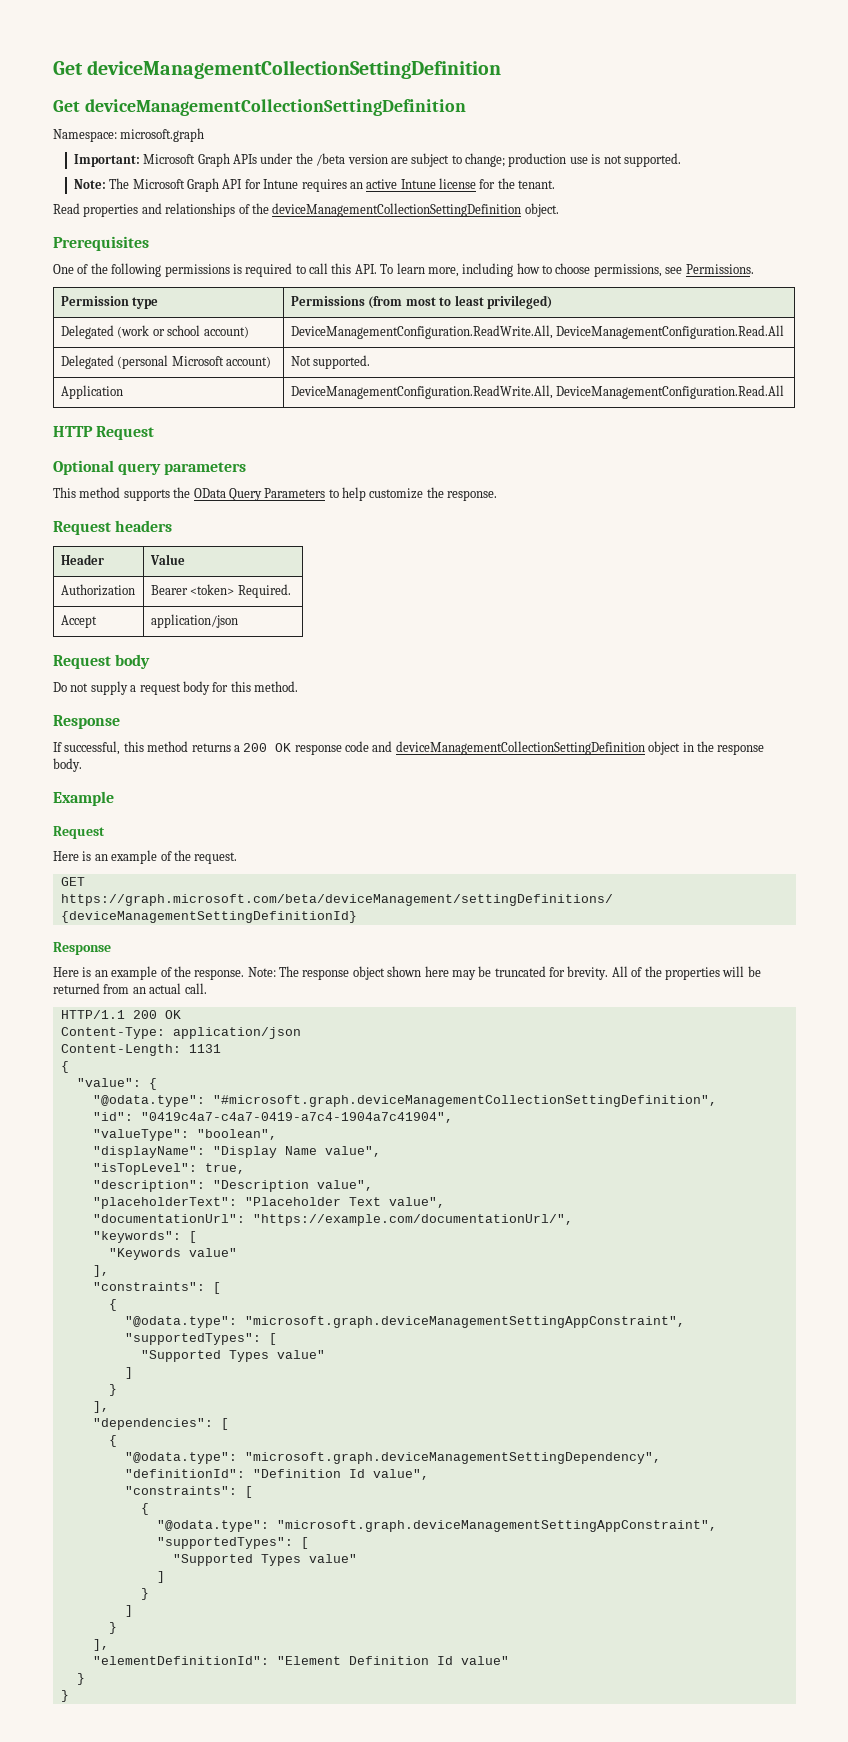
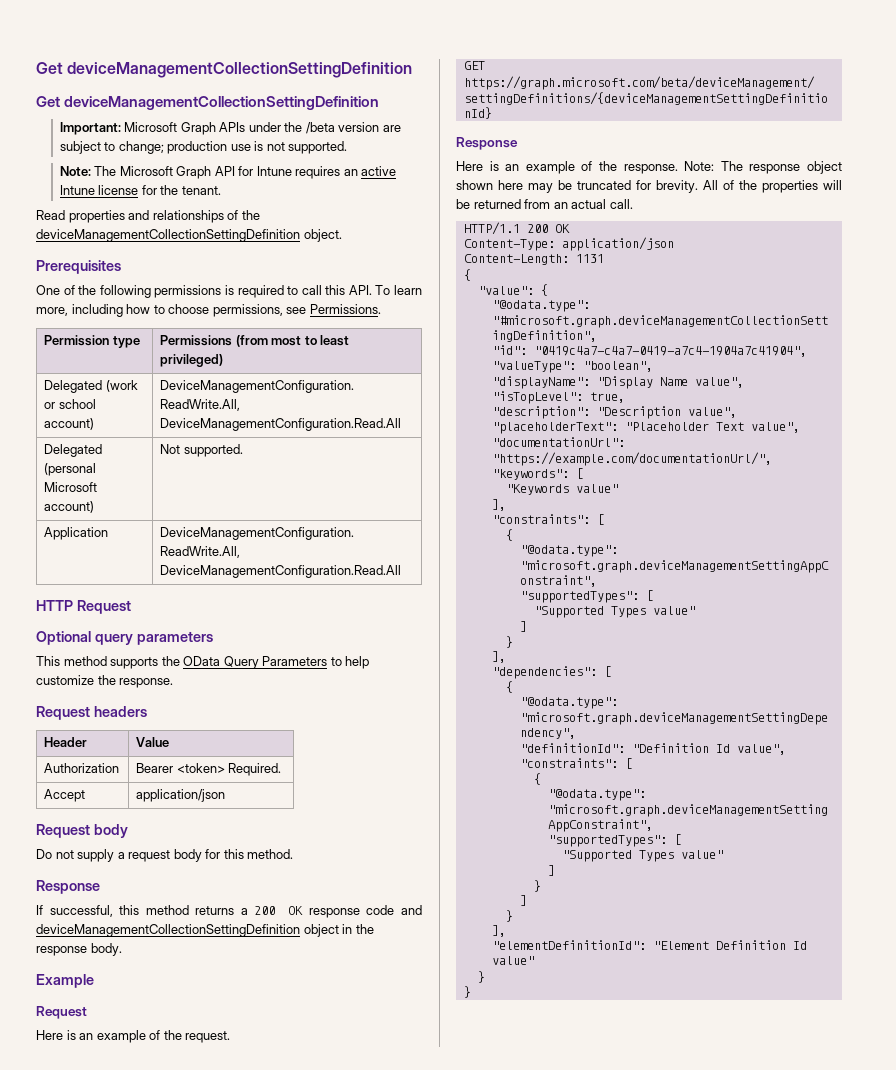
- Namespace: microsoft.graph

